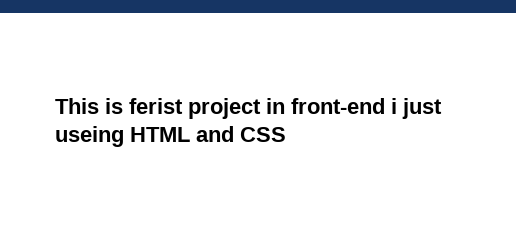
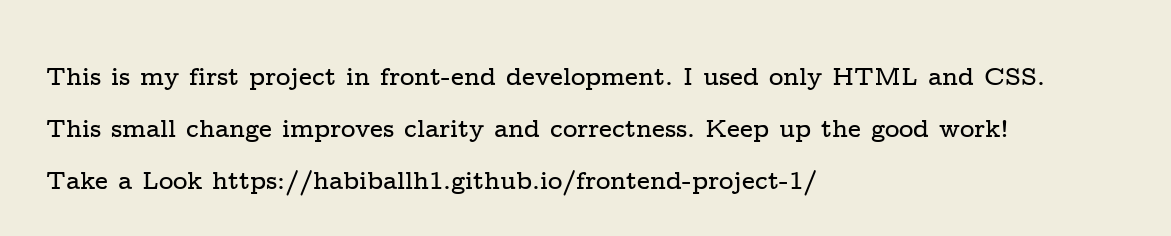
- This is ferist project in front-end i just useing HTML and CSS
+ This is my first project in front-end development. I used only HTML and CSS.
+ This small change improves clarity and correctness. Keep up the good work!
+ Take a Look https://habiballh1.github.io/frontend-project-1/

